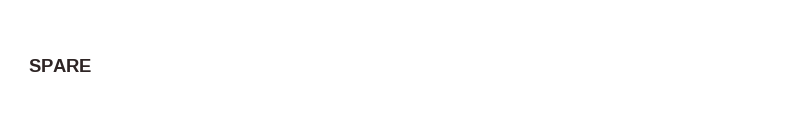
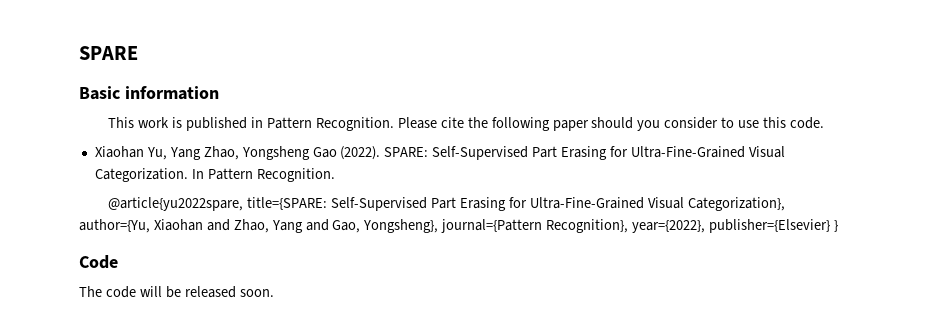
+ Basic information
+ This work is published in Pattern Recognition. Please cite the following paper should you consider to use this code.
+ Xiaohan Yu, Yang Zhao, Yongsheng Gao (2022). SPARE: Self-Supervised Part Erasing for Ultra-Fine-Grained Visual Categorization. In Pattern Recognition.
+ @article{yu2022spare, title={SPARE: Self-Supervised Part Erasing for Ultra-Fine-Grained Visual Categorization}, author={Yu, Xiaohan and Zhao, Yang and Gao, Yongsheng}, journal={Pattern Recognition}, year={2022}, publisher={Elsevier} }
+ Code
+ The code will be released soon.

